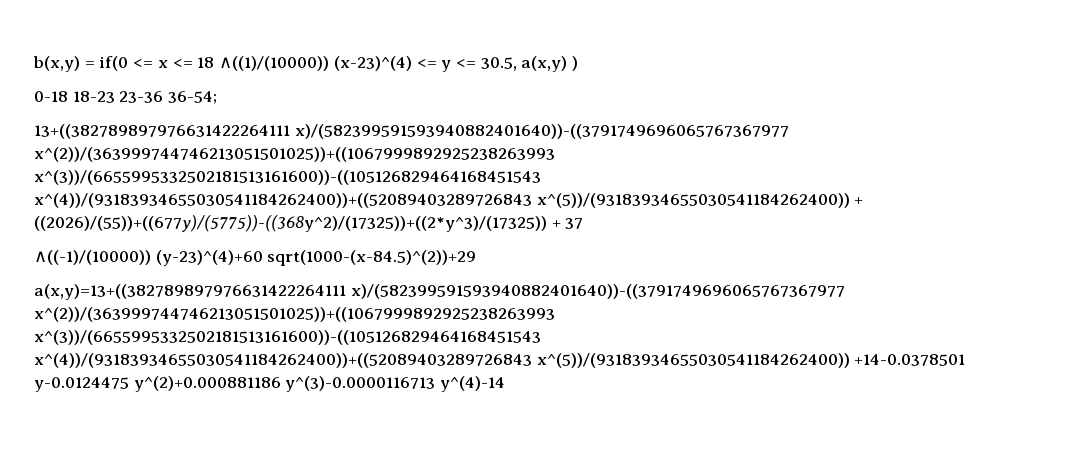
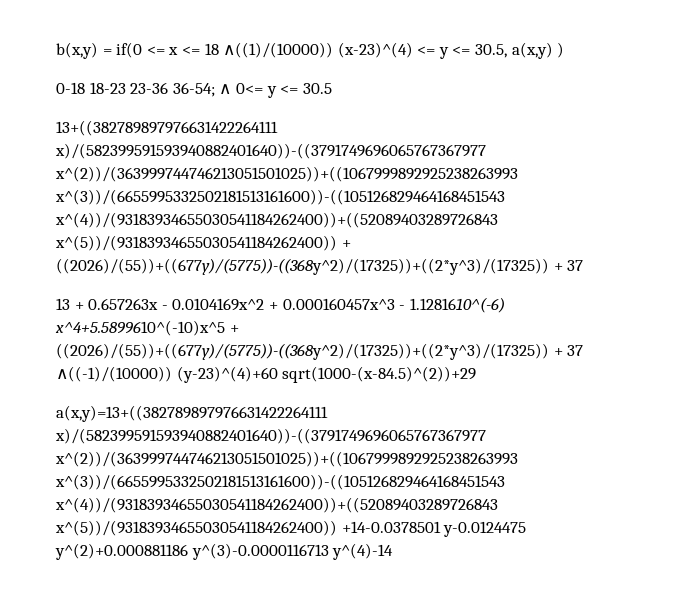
- 0-18 18-23 23-36 36-54;
+ 0-18 18-23 23-36 36-54; ∧ 0<= y <= 30.5
- ∧((-1)/(10000)) (y-23)^(4)+60 sqrt(1000-(x-84.5)^(2))+29
+ 13 + 0.657263x - 0.0104169x^2 + 0.000160457x^3 - 1.1281610^(-6) x^4+5.5899610^(-10)x^5 + ((2026)/(55))+((677y)/(5775))-((368y^2)/(17325))+((2*y^3)/(17325)) + 37 ∧((-1)/(10000)) (y-23)^(4)+60 sqrt(1000-(x-84.5)^(2))+29

